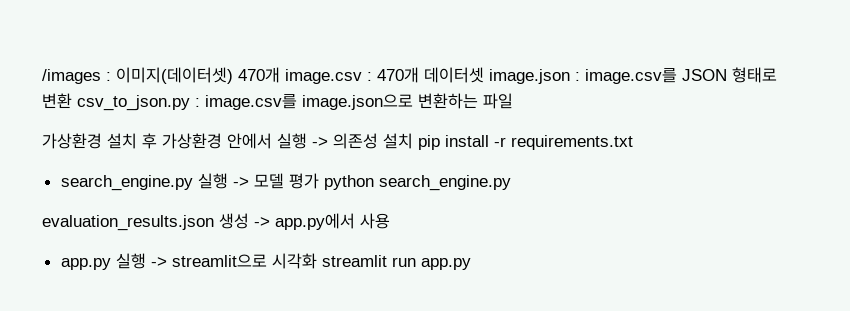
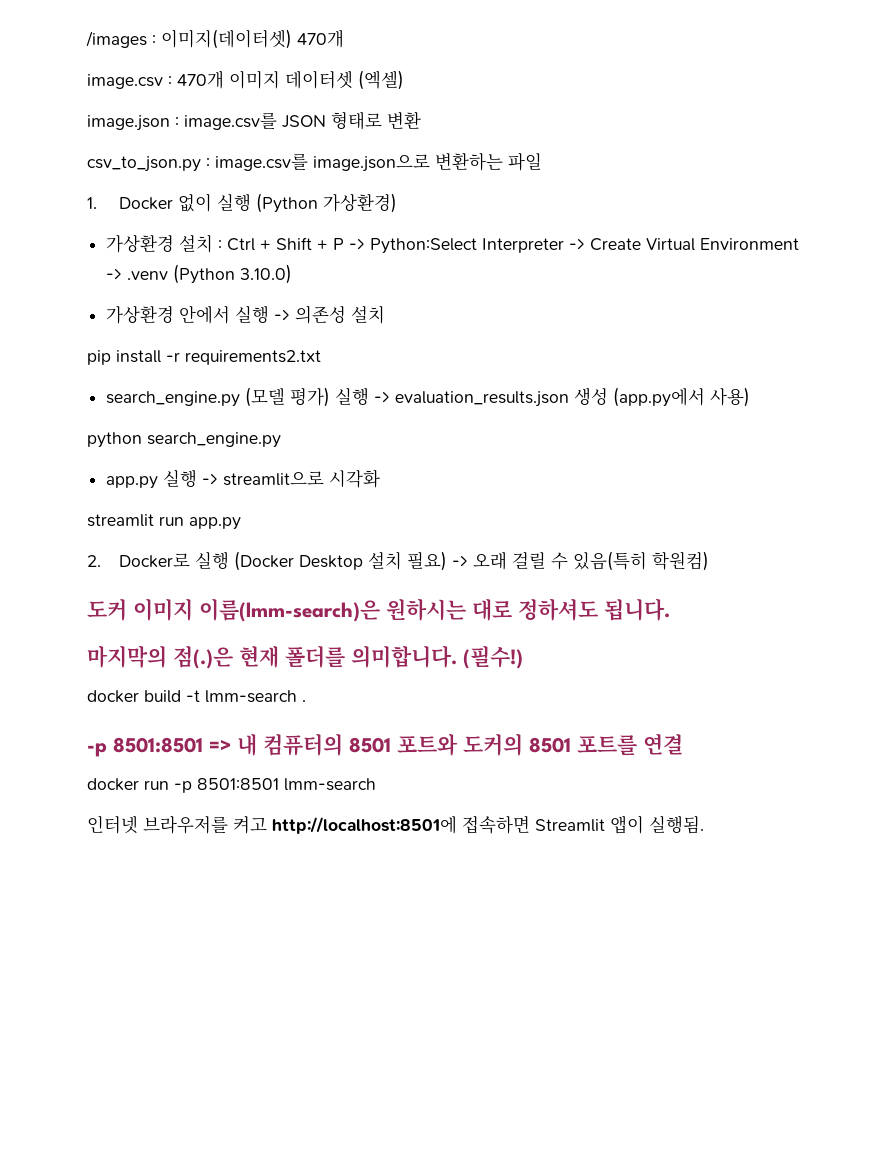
- /images : 이미지(데이터셋) 470개 image.csv : 470개 데이터셋 image.json : image.csv를 JSON 형태로 변환 csv_to_json.py : image.csv를 image.json으로 변환하는 파일
+ /images : 이미지(데이터셋) 470개
+ image.csv : 470개 이미지 데이터셋 (엑셀)
+ image.json : image.csv를 JSON 형태로 변환
+ csv_to_json.py : image.csv를 image.json으로 변환하는 파일
- 가상환경 설치 후 가상환경 안에서 실행 -> 의존성 설치 pip install -r requirements.txt
- search_engine.py 실행 -> 모델 평가 python search_engine.py
- evaluation_results.json 생성 -> app.py에서 사용
+ 1. Docker 없이 실행 (Python 가상환경)
+ 가상환경 설치 : Ctrl + Shift + P -> Python:Select Interpreter -> Create Virtual Environment -> .venv (Python 3.10.0)
+ 가상환경 안에서 실행 -> 의존성 설치
+ pip install -r requirements2.txt
+ search_engine.py (모델 평가) 실행 -> evaluation_results.json 생성 (app.py에서 사용)
+ python search_engine.py
- app.py 실행 -> streamlit으로 시각화 streamlit run app.py
+ app.py 실행 -> streamlit으로 시각화
+ streamlit run app.py
+ 2. Docker로 실행 (Docker Desktop 설치 필요) -> 오래 걸릴 수 있음(특히 학원컴)
+ 도커 이미지 이름(lmm-search)은 원하시는 대로 정하셔도 됩니다.
+ 마지막의 점(.)은 현재 폴더를 의미합니다. (필수!)
+ docker build -t lmm-search .
+ -p 8501:8501 => 내 컴퓨터의 8501 포트와 도커의 8501 포트를 연결
+ docker run -p 8501:8501 lmm-search
+ 인터넷 브라우저를 켜고 http://localhost:8501에 접속하면 Streamlit 앱이 실행됨.

